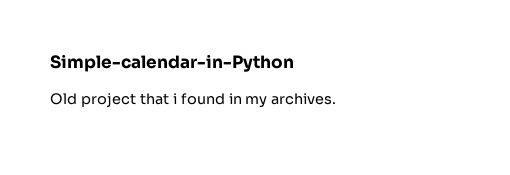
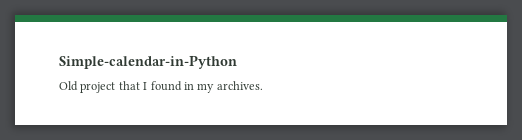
- Old project that i found in my archives.
+ Old project that I found in my archives.

